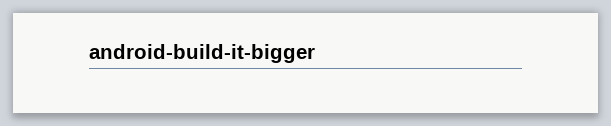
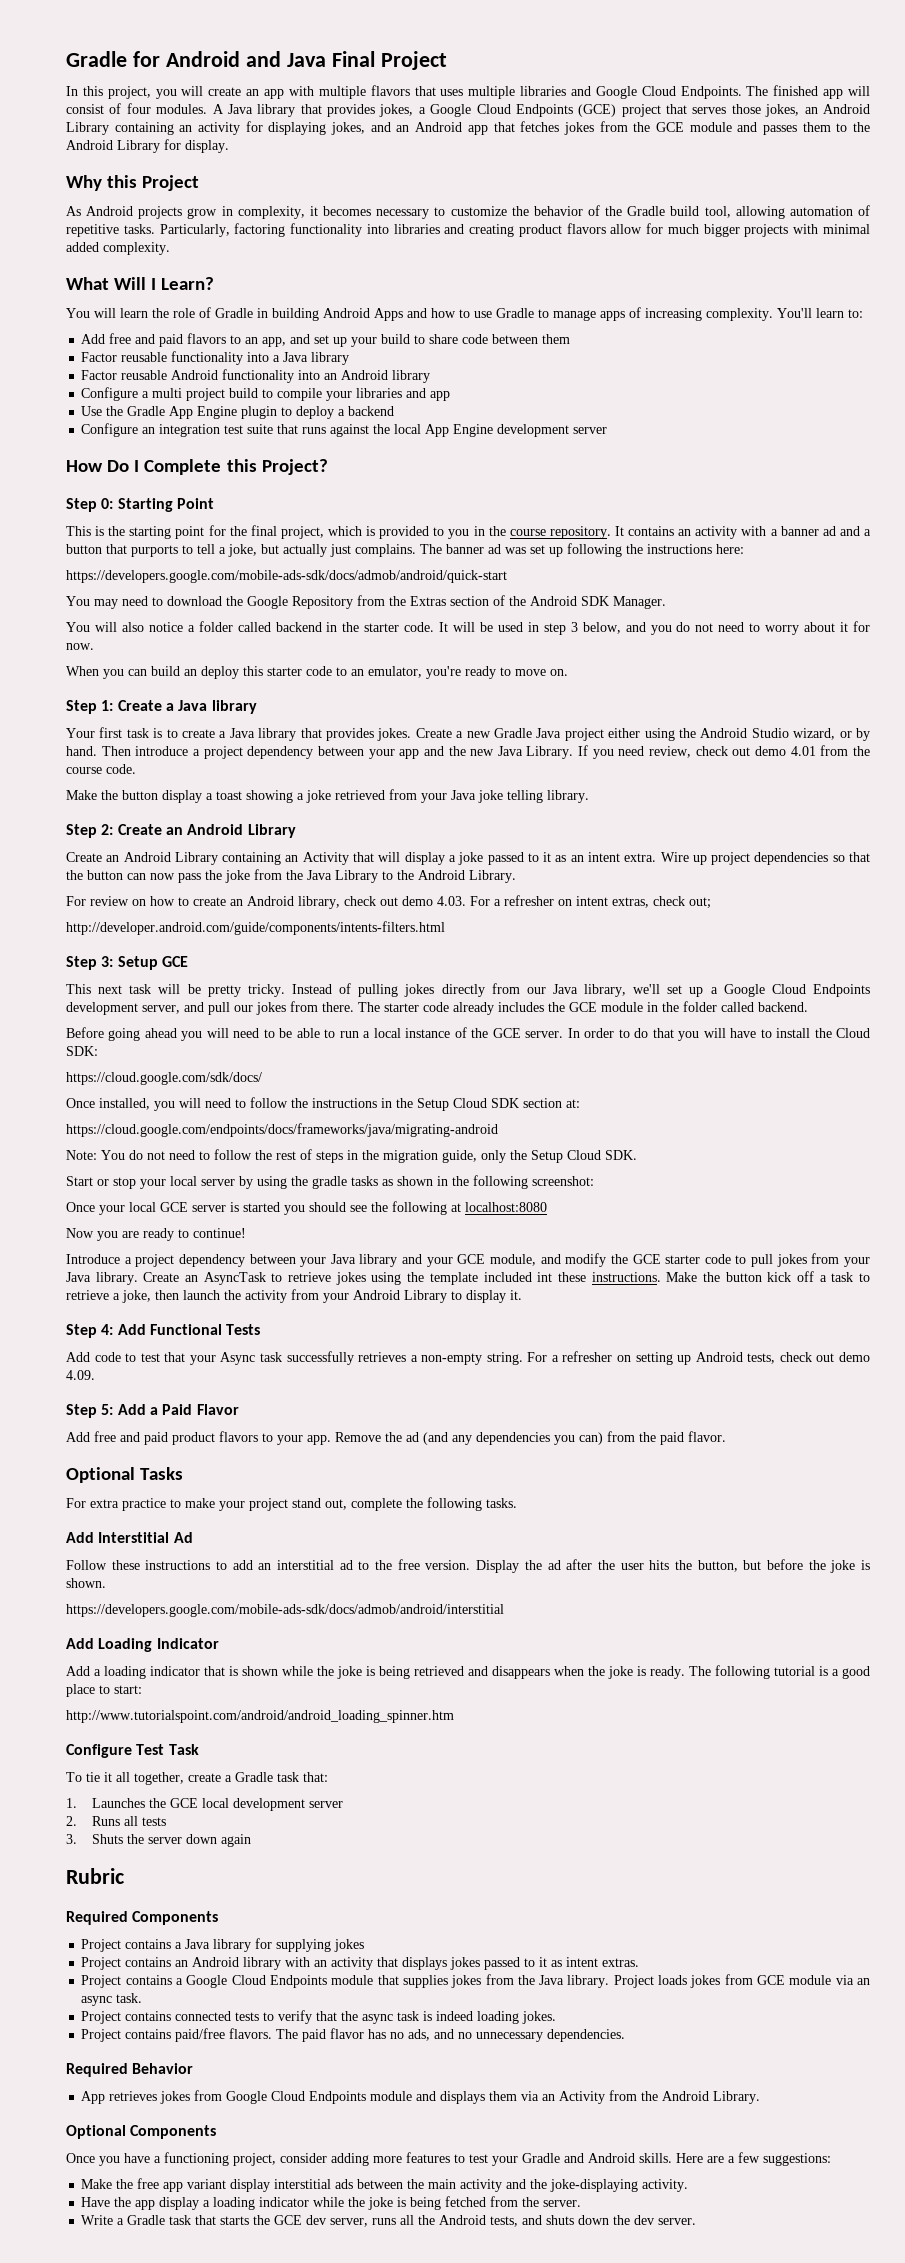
- android-build-it-bigger
+ Gradle for Android and Java Final Project
+ In this project, you will create an app with multiple flavors that uses multiple libraries and Google Cloud Endpoints. The finished app will consist of four modules. A Java library that provides jokes, a Google Cloud Endpoints (GCE) project that serves those jokes, an Android Library containing an activity for displaying jokes, and an Android app that fetches jokes from the GCE module and passes them to the Android Library for display.
+ Why this Project
+ As Android projects grow in complexity, it becomes necessary to customize the behavior of the Gradle build tool, allowing automation of repetitive tasks. Particularly, factoring functionality into libraries and creating product flavors allow for much bigger projects with minimal added complexity.
+ What Will I Learn?
+ You will learn the role of Gradle in building Android Apps and how to use Gradle to manage apps of increasing complexity. You'll learn to:
+ Add free and paid flavors to an app, and set up your build to share code between them
+ Factor reusable functionality into a Java library
+ Factor reusable Android functionality into an Android library
+ Configure a multi project build to compile your libraries and app
+ Use the Gradle App Engine plugin to deploy a backend
+ Configure an integration test suite that runs against the local App Engine development server
+ How Do I Complete this Project?
+ Step 0: Starting Point
+ This is the starting point for the final project, which is provided to you in the course repository. It contains an activity with a banner ad and a button that purports to tell a joke, but actually just complains. The banner ad was set up following the instructions here:
+ https://developers.google.com/mobile-ads-sdk/docs/admob/android/quick-start
+ You may need to download the Google Repository from the Extras section of the Android SDK Manager.
+ You will also notice a folder called backend in the starter code. It will be used in step 3 below, and you do not need to worry about it for now.
+ When you can build an deploy this starter code to an emulator, you're ready to move on.
+ Step 1: Create a Java library
+ Your first task is to create a Java library that provides jokes. Create a new Gradle Java project either using the Android Studio wizard, or by hand. Then introduce a project dependency between your app and the new Java Library. If you need review, check out demo 4.01 from the course code.
+ Make the button display a toast showing a joke retrieved from your Java joke telling library.
+ Step 2: Create an Android Library
+ Create an Android Library containing an Activity that will display a joke passed to it as an intent extra. Wire up project dependencies so that the button can now pass the joke from the Java Library to the Android Library.
+ For review on how to create an Android library, check out demo 4.03. For a refresher on intent extras, check out;
+ http://developer.android.com/guide/components/intents-filters.html
+ Step 3: Setup GCE
+ This next task will be pretty tricky. Instead of pulling jokes directly from our Java library, we'll set up a Google Cloud Endpoints development server, and pull our jokes from there. The starter code already includes the GCE module in the folder called backend.
+ Before going ahead you will need to be able to run a local instance of the GCE server. In order to do that you will have to install the Cloud SDK:
+ https://cloud.google.com/sdk/docs/
+ Once installed, you will need to follow the instructions in the Setup Cloud SDK section at:
+ https://cloud.google.com/endpoints/docs/frameworks/java/migrating-android
+ Note: You do not need to follow the rest of steps in the migration guide, only the Setup Cloud SDK.
+ Start or stop your local server by using the gradle tasks as shown in the following screenshot:
+ Once your local GCE server is started you should see the following at localhost:8080
+ Now you are ready to continue!
+ Introduce a project dependency between your Java library and your GCE module, and modify the GCE starter code to pull jokes from your Java library. Create an AsyncTask to retrieve jokes using the template included int these instructions. Make the button kick off a task to retrieve a joke, then launch the activity from your Android Library to display it.
+ Step 4: Add Functional Tests
+ Add code to test that your Async task successfully retrieves a non-empty string. For a refresher on setting up Android tests, check out demo 4.09.
+ Step 5: Add a Paid Flavor
+ Add free and paid product flavors to your app. Remove the ad (and any dependencies you can) from the paid flavor.
+ Optional Tasks
+ For extra practice to make your project stand out, complete the following tasks.
+ Add Interstitial Ad
+ Follow these instructions to add an interstitial ad to the free version. Display the ad after the user hits the button, but before the joke is shown.
+ https://developers.google.com/mobile-ads-sdk/docs/admob/android/interstitial
+ Add Loading Indicator
+ Add a loading indicator that is shown while the joke is being retrieved and disappears when the joke is ready. The following tutorial is a good place to start:
+ http://www.tutorialspoint.com/android/android_loading_spinner.htm
+ Configure Test Task
+ To tie it all together, create a Gradle task that:
+ 1. Launches the GCE local development server
+ 2. Runs all tests
+ 3. Shuts the server down again
+ Rubric
+ Required Components
+ Project contains a Java library for supplying jokes
+ Project contains an Android library with an activity that displays jokes passed to it as intent extras.
+ Project contains a Google Cloud Endpoints module that supplies jokes from the Java library. Project loads jokes from GCE module via an async task.
+ Project contains connected tests to verify that the async task is indeed loading jokes.
+ Project contains paid/free flavors. The paid flavor has no ads, and no unnecessary dependencies.
+ Required Behavior
+ App retrieves jokes from Google Cloud Endpoints module and displays them via an Activity from the Android Library.
+ Optional Components
+ Once you have a functioning project, consider adding more features to test your Gradle and Android skills. Here are a few suggestions:
+ Make the free app variant display interstitial ads between the main activity and the joke-displaying activity.
+ Have the app display a loading indicator while the joke is being fetched from the server.
+ Write a Gradle task that starts the GCE dev server, runs all the Android tests, and shuts down the dev server.

